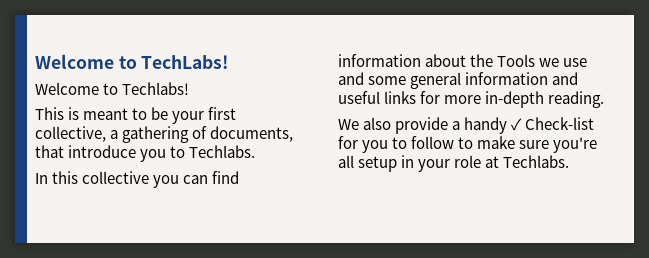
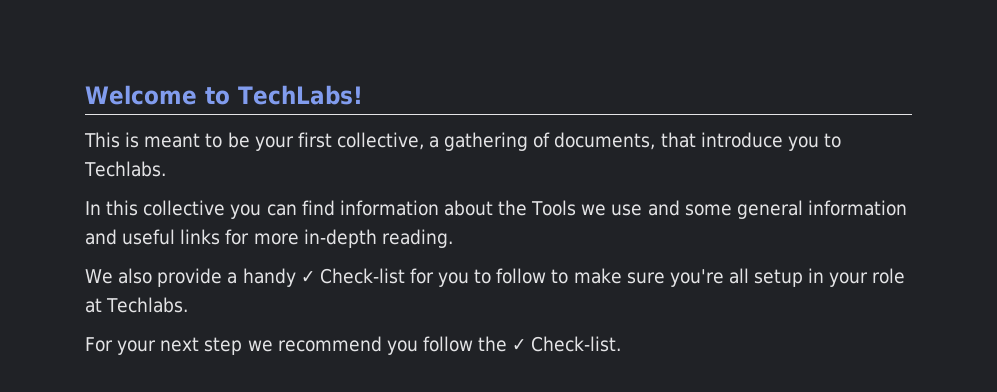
- Welcome to Techlabs!
+ For your next step we recommend you follow the ✓ Check-list.

